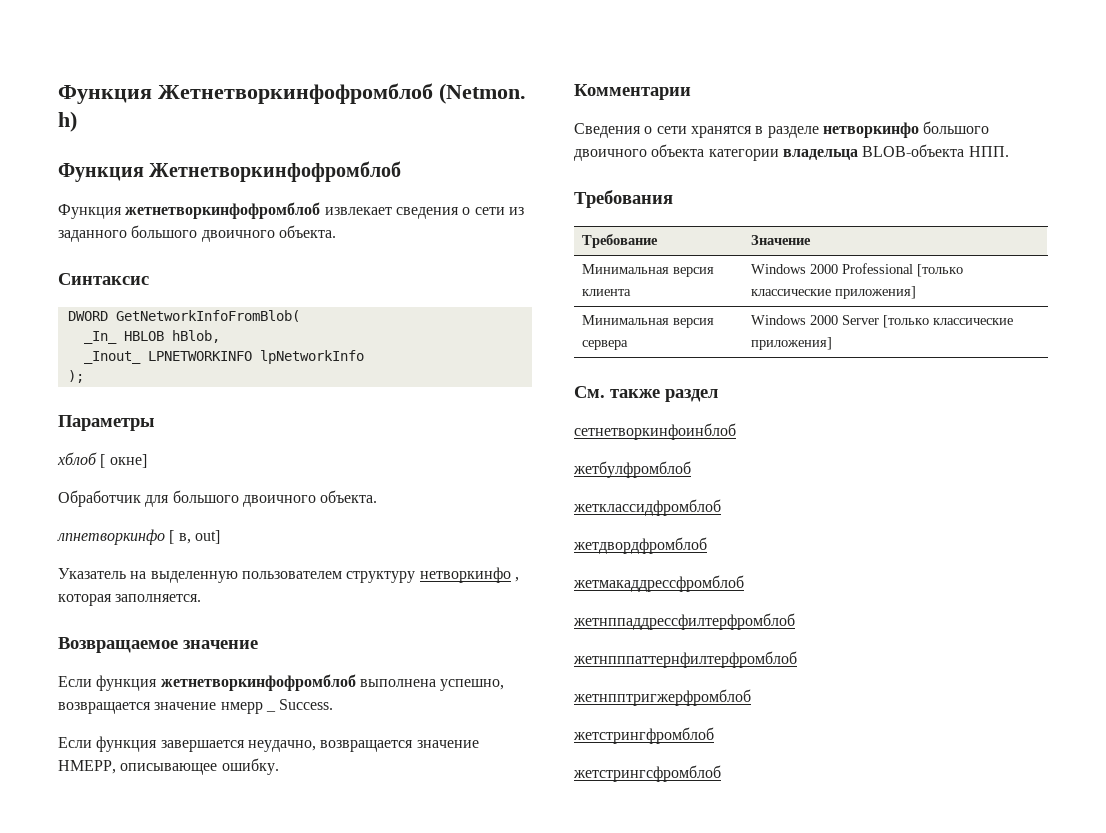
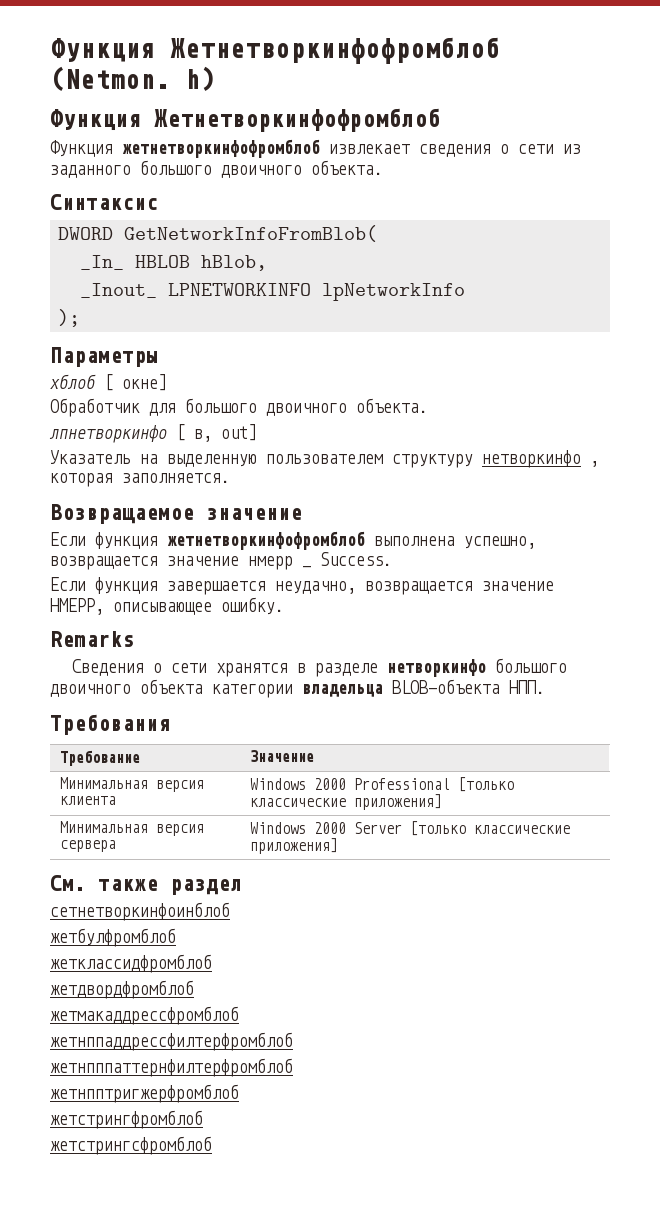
- Комментарии
+ Remarks

